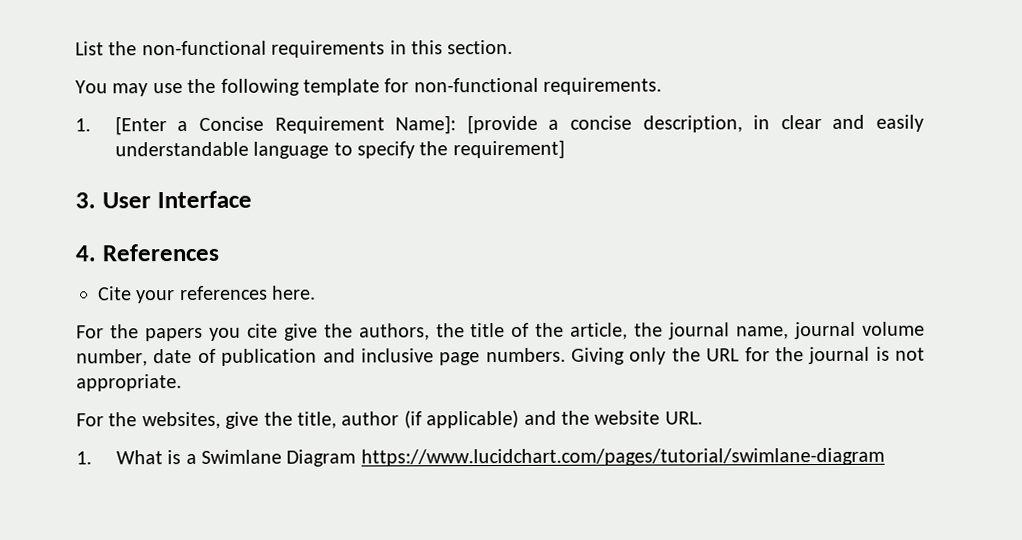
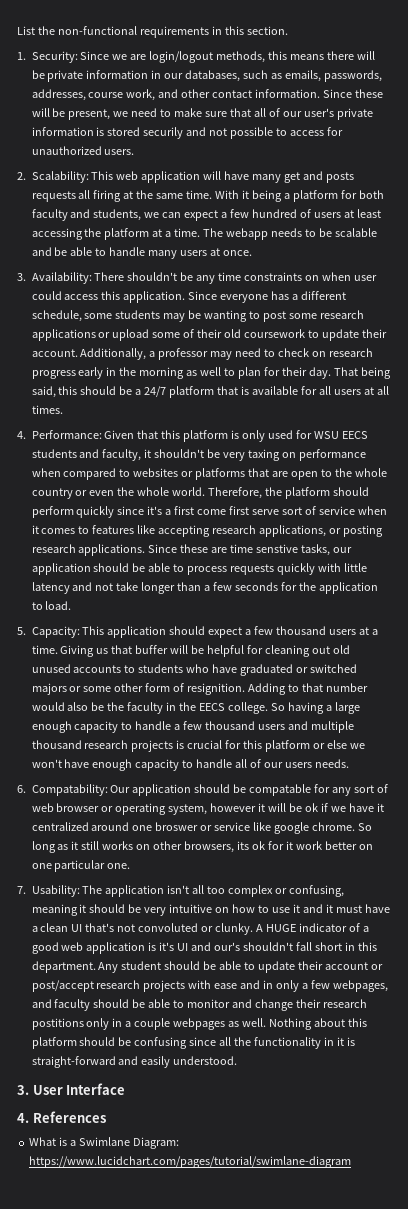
- You may use the following template for non-functional requirements.
- 1. [Enter a Concise Requirement Name]: [provide a concise description, in clear and easily understandable language to specify the requirement]
+ 1. Security: Since we are login/logout methods, this means there will be private information in our databases, such as emails, passwords, addresses, course work, and other contact information. Since these will be present, we need to make sure that all of our user's private information is stored securily and not possible to access for unauthorized users.
+ 2. Scalability: This web application will have many get and posts requests all firing at the same time. With it being a platform for both faculty and students, we can expect a few hundred of users at least accessing the platform at a time. The webapp needs to be scalable and be able to handle many users at once.
+ 3. Availability: There shouldn't be any time constraints on when user could access this application. Since everyone has a different schedule, some students may be wanting to post some research applications or upload some of their old coursework to update their account. Additionally, a professor may need to check on research progress early in the morning as well to plan for their day. That being said, this should be a 24/7 platform that is available for all users at all times.
+ 4. Performance: Given that this platform is only used for WSU EECS students and faculty, it shouldn't be very taxing on performance when compared to websites or platforms that are open to the whole country or even the whole world. Therefore, the platform should perform quickly since it's a first come first serve sort of service when it comes to features like accepting research applications, or posting research applications. Since these are time senstive tasks, our application should be able to process requests quickly with little latency and not take longer than a few seconds for the application to load.
+ 5. Capacity: This application should expect a few thousand users at a time. Giving us that buffer will be helpful for cleaning out old unused accounts to students who have graduated or switched majors or some other form of resignition. Adding to that number would also be the faculty in the EECS college. So having a large enough capacity to handle a few thousand users and multiple thousand research projects is crucial for this platform or else we won't have enough capacity to handle all of our users needs.
+ 6. Compatability: Our application should be compatable for any sort of web browser or operating system, however it will be ok if we have it centralized around one broswer or service like google chrome. So long as it still works on other browsers, its ok for it work better on one particular one.
+ 7. Usability: The application isn't all too complex or confusing, meaning it should be very intuitive on how to use it and it must have a clean UI that's not convoluted or clunky. A HUGE indicator of a good web application is it's UI and our's shouldn't fall short in this department. Any student should be able to update their account or post/accept research projects with ease and in only a few webpages, and faculty should be able to monitor and change their research postitions only in a couple webpages as well. Nothing about this platform should be confusing since all the functionality in it is straight-forward and easily understood.
- Cite your references here.
- For the papers you cite give the authors, the title of the article, the journal name, journal volume number, date of publication and inclusive page numbers. Giving only the URL for the journal is not appropriate.
- For the websites, give the title, author (if applicable) and the website URL.
- 1. What is a Swimlane Diagram https://www.lucidchart.com/pages/tutorial/swimlane-diagram
+ What is a Swimlane Diagram: https://www.lucidchart.com/pages/tutorial/swimlane-diagram

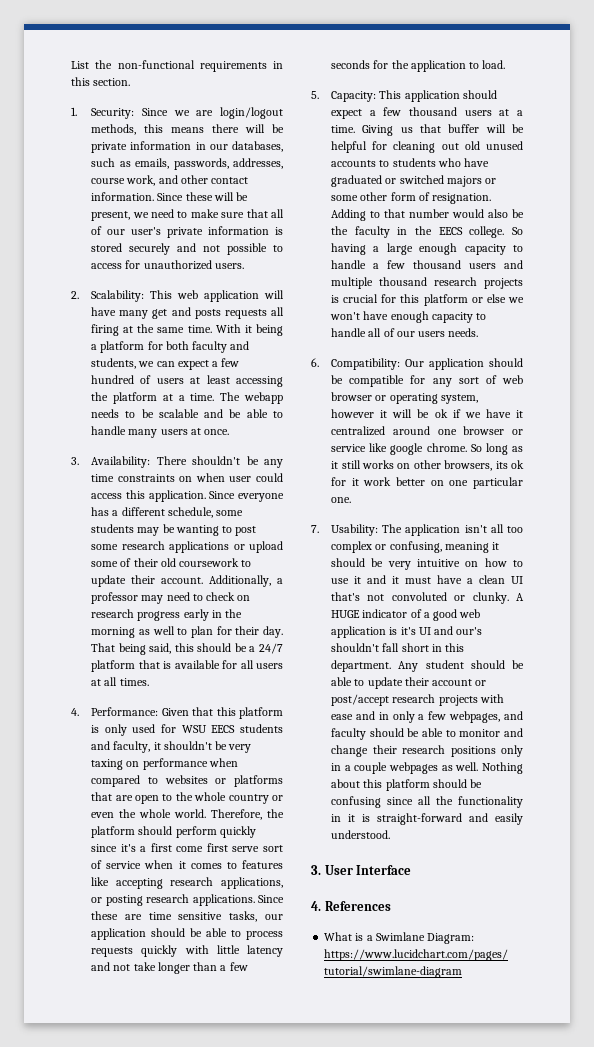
- Since these will be present, we need to make sure that all of our user's private information is stored securily and not possible to access for unauthorized users.
+ Since these will be present, we need to make sure that all of our user's private information is stored securely and not possible to access for unauthorized users.
- Since these are time senstive tasks, our application should be able to process requests quickly with little latency and not take longer than a few seconds for the application to load.
+ Since these are time sensitive tasks, our application should be able to process requests quickly with little latency and not take longer than a few seconds for the application to load.
- Giving us that buffer will be helpful for cleaning out old unused accounts to students who have graduated or switched majors or some other form of resignition.
+ Giving us that buffer will be helpful for cleaning out old unused accounts to students who have graduated or switched majors or some other form of resignation.
- 6. Compatability: Our application should be compatable for any sort of web browser or operating system, however it will be ok if we have it centralized around one broswer or service like google chrome.
+ 6. Compatibility: Our application should be compatible for any sort of web browser or operating system, however it will be ok if we have it centralized around one browser or service like google chrome.
- Any student should be able to update their account or post/accept research projects with ease and in only a few webpages, and faculty should be able to monitor and change their research postitions only in a couple webpages as well.
+ Any student should be able to update their account or post/accept research projects with ease and in only a few webpages, and faculty should be able to monitor and change their research positions only in a couple webpages as well.

